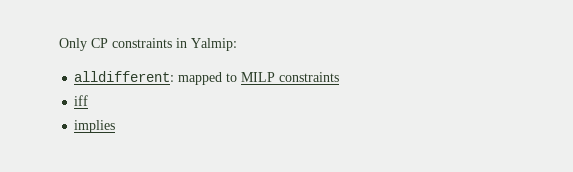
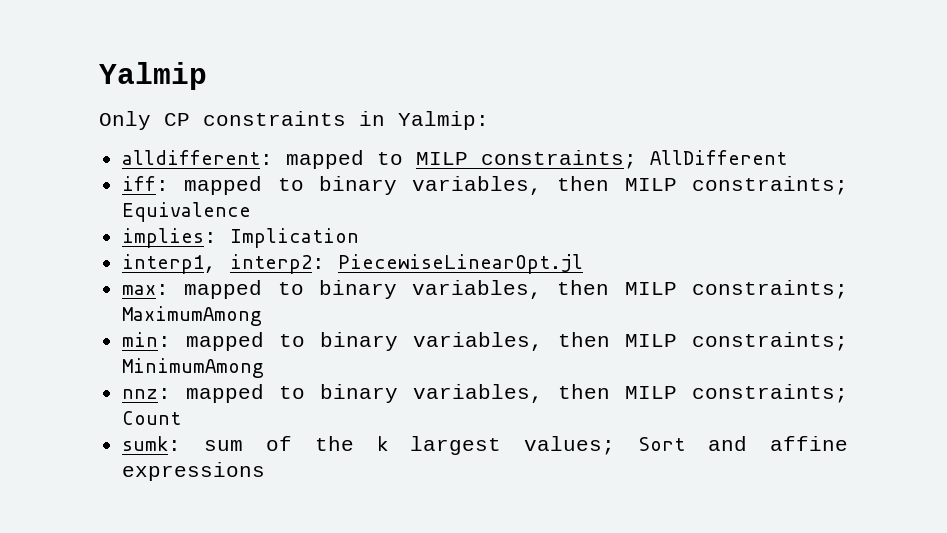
+ Yalmip
- alldifferent: mapped to MILP constraints
- iff
- implies
+ alldifferent: mapped to MILP constraints; AllDifferent
+ iff: mapped to binary variables, then MILP constraints; Equivalence
+ implies: Implication
+ interp1, interp2: PiecewiseLinearOpt.jl
+ max: mapped to binary variables, then MILP constraints; MaximumAmong
+ min: mapped to binary variables, then MILP constraints; MinimumAmong
+ nnz: mapped to binary variables, then MILP constraints; Count
+ sumk: sum of the k largest values; Sort and affine expressions

